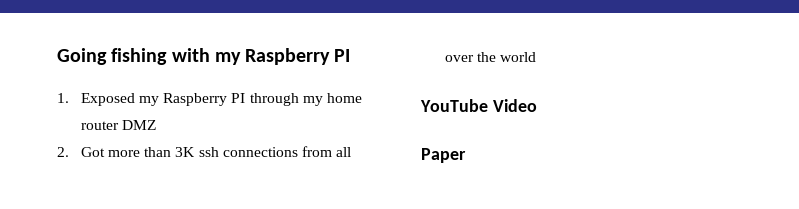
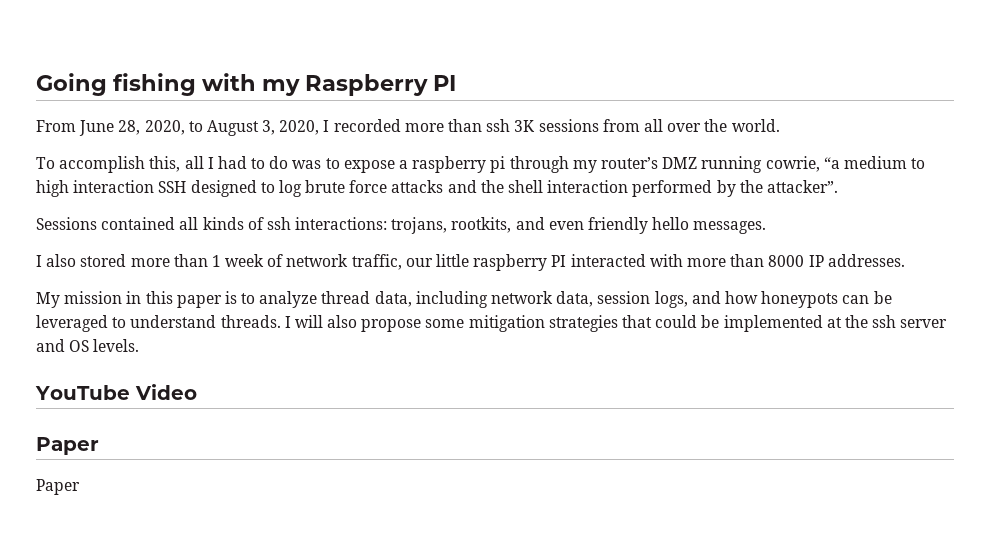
- 1. Exposed my Raspberry PI through my home router DMZ
- 2. Got more than 3K ssh connections from all over the world
+ From June 28, 2020, to August 3, 2020, I recorded more than ssh 3K sessions from all over the world.
+ To accomplish this, all I had to do was to expose a raspberry pi through my router’s DMZ running cowrie, “a medium to high interaction SSH designed to log brute force attacks and the shell interaction performed by the attacker”.
+ Sessions contained all kinds of ssh interactions: trojans, rootkits, and even friendly hello messages.
+ I also stored more than 1 week of network traffic, our little raspberry PI interacted with more than 8000 IP addresses.
+ My mission in this paper is to analyze thread data, including network data, session logs, and how honeypots can be leveraged to understand threads. I will also propose some mitigation strategies that could be implemented at the ssh server and OS levels.
  YouTube Video
+ Paper

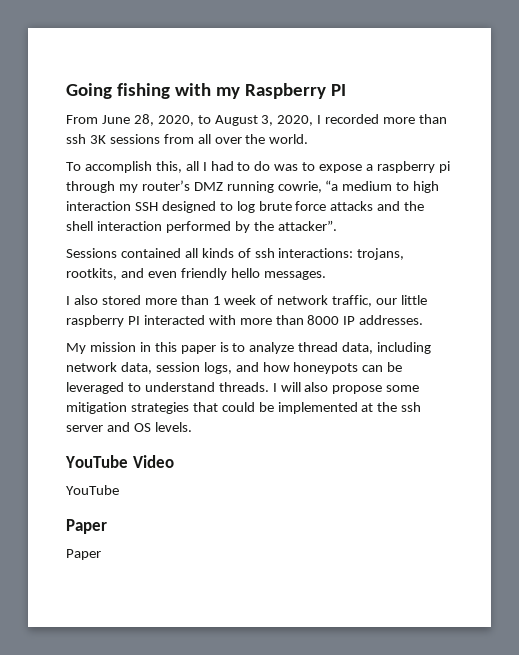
  YouTube Video
+ YouTube

